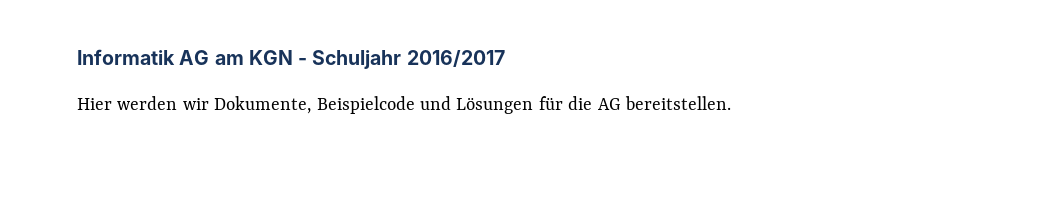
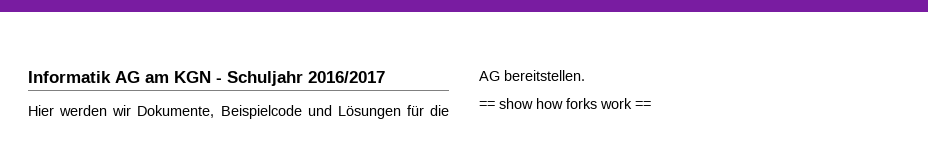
+ == show how forks work ==

